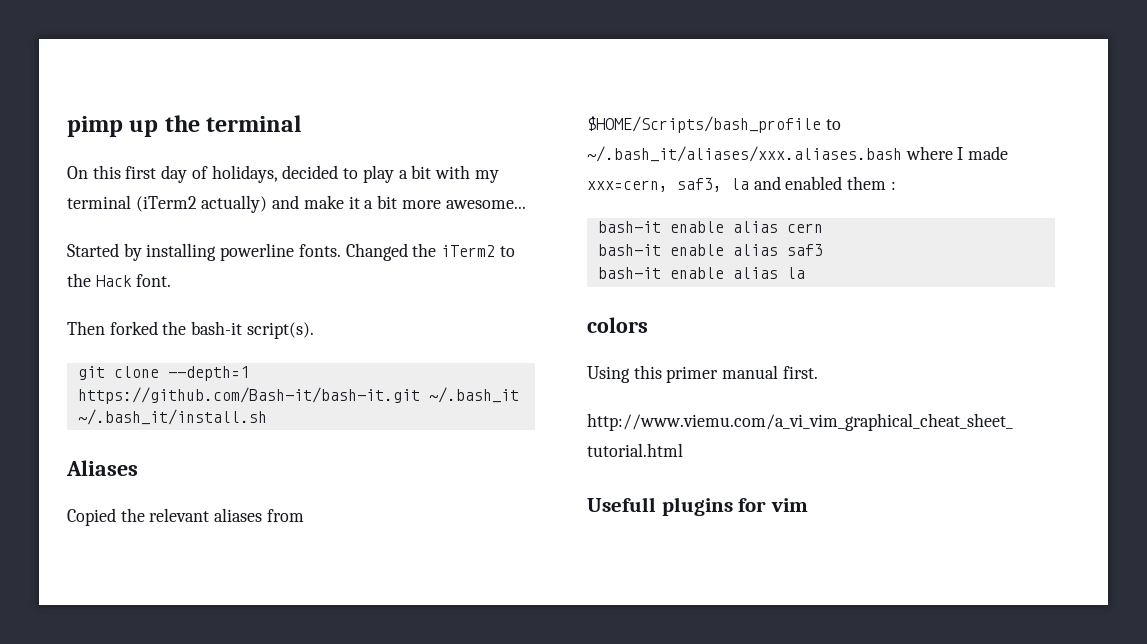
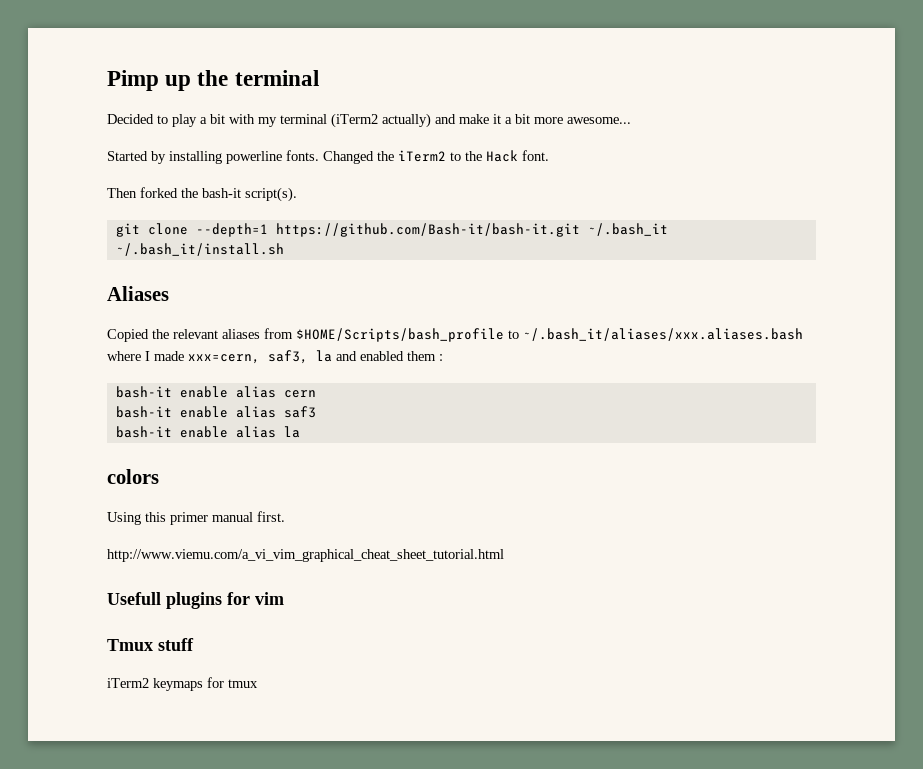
- pimp up the terminal
+ Pimp up the terminal
- On this first day of holidays, decided to play a bit with my terminal (iTerm2 actually) and make it a bit more awesome...
+ Decided to play a bit with my terminal (iTerm2 actually) and make it a bit more awesome...
+ Tmux stuff
+ iTerm2 keymaps for tmux

